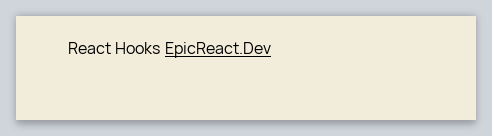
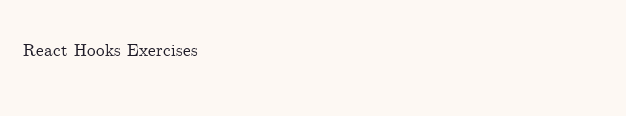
- React Hooks EpicReact.Dev
+ React Hooks Exercises

